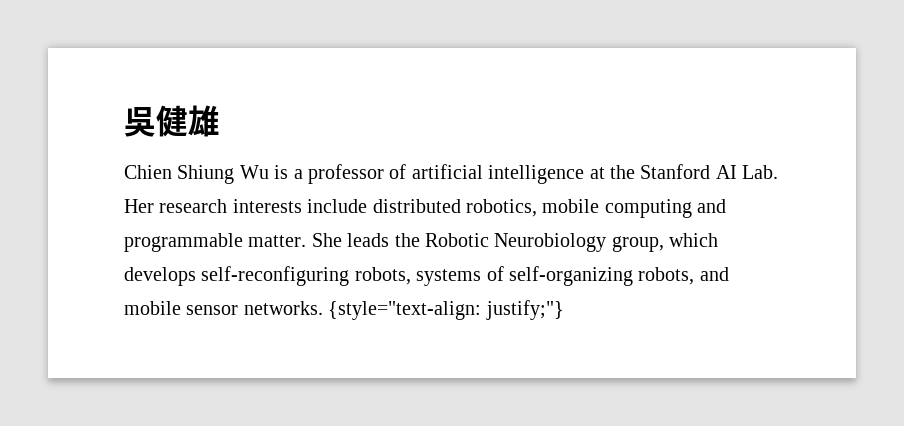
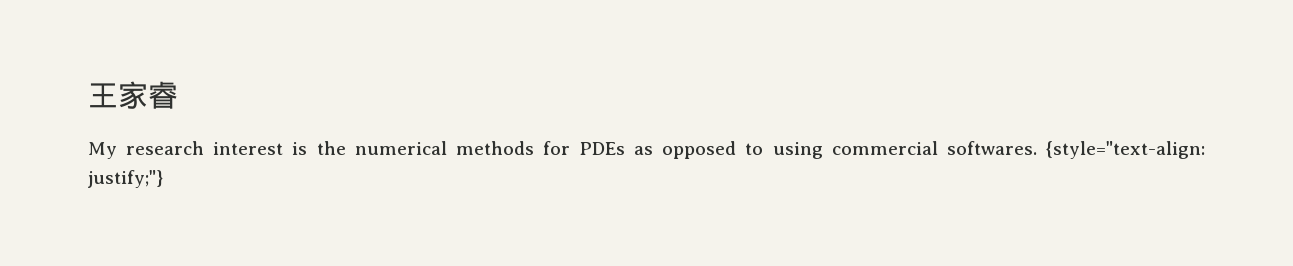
- 吳健雄
- Chien Shiung Wu is a professor of artificial intelligence at the Stanford AI Lab. Her research interests include distributed robotics, mobile computing and programmable matter. She leads the Robotic Neurobiology group, which develops self-reconfiguring robots, systems of self-organizing robots, and mobile sensor networks.
+ 王家睿
+ My research interest is the numerical methods for PDEs as opposed to using commercial softwares.

